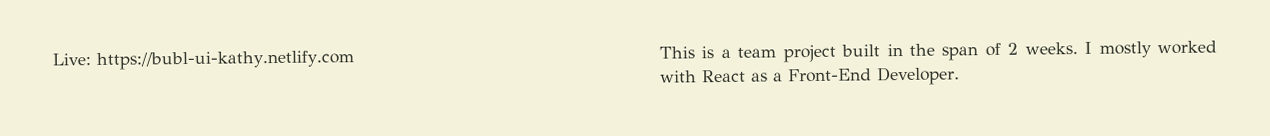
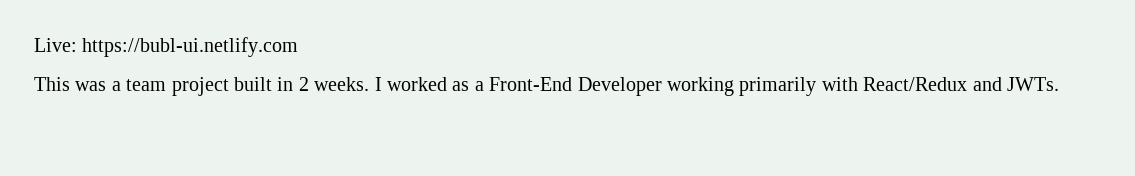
- Live: https://bubl-ui-kathy.netlify.com
+ Live: https://bubl-ui.netlify.com
- This is a team project built in the span of 2 weeks. I mostly worked with React as a Front-End Developer.
+ This was a team project built in 2 weeks. I worked as a Front-End Developer working primarily with React/Redux and JWTs.

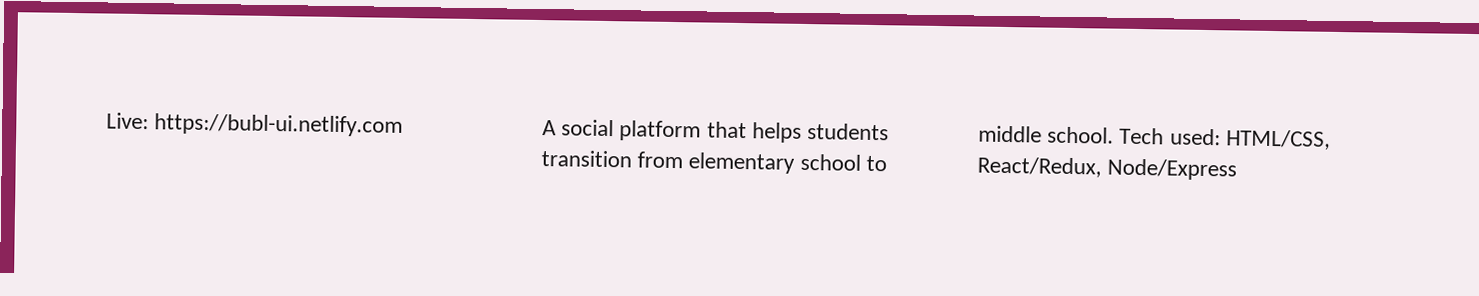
- This was a team project built in 2 weeks. I worked as a Front-End Developer working primarily with React/Redux and JWTs.
+ A social platform that helps students transition from elementary school to middle school. Tech used: HTML/CSS, React/Redux, Node/Express

